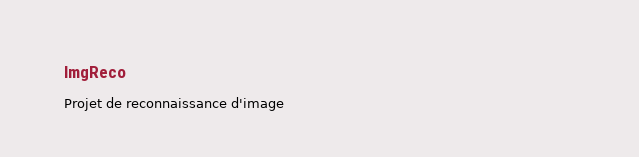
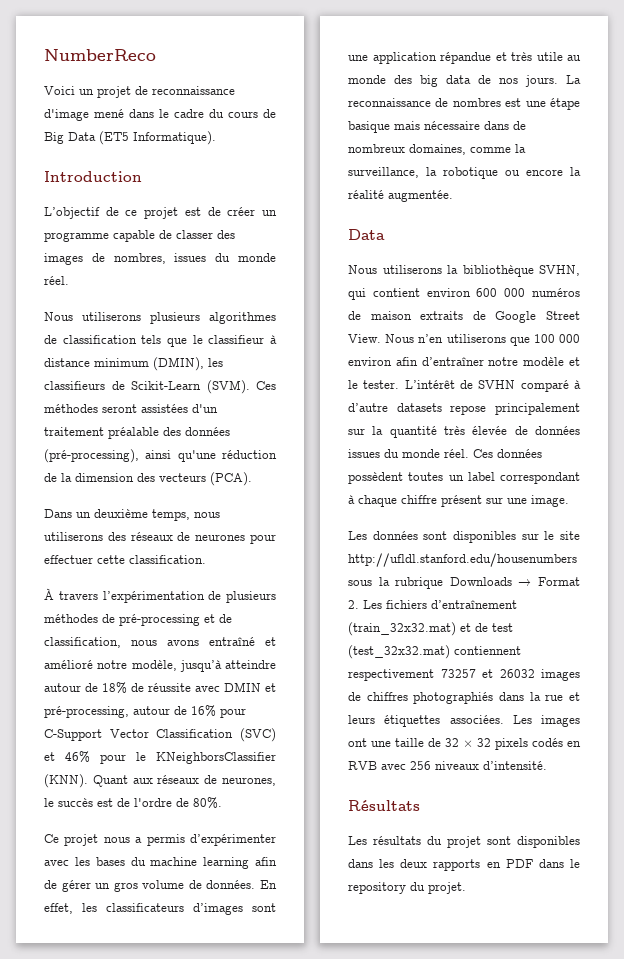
- ImgReco
- Projet de reconnaissance d'image
+ NumberReco
+ Voici un projet de reconnaissance d'image mené dans le cadre du cours de Big Data (ET5 Informatique).
+ Introduction
+ L’objectif de ce projet est de créer un programme capable de classer des images de nombres, issues du monde réel.
+ Nous utiliserons plusieurs algorithmes de classification tels que le classifieur à distance minimum (DMIN), les classifieurs de Scikit-Learn (SVM). Ces méthodes seront assistées d'un traitement préalable des données (pré-processing), ainsi qu'une réduction de la dimension des vecteurs (PCA).
+ Dans un deuxième temps, nous utiliserons des réseaux de neurones pour effectuer cette classification.
+ À travers l’expérimentation de plusieurs méthodes de pré-processing et de classification, nous avons entraîné et amélioré notre modèle, jusqu’à atteindre autour de 18% de réussite avec DMIN et pré-processing, autour de 16% pour C-Support Vector Classification (SVC) et 46% pour le KNeighborsClassifier (KNN). Quant aux réseaux de neurones, le succès est de l'ordre de 80%.
+ Ce projet nous a permis d’expérimenter avec les bases du machine learning afin de gérer un gros volume de données. En effet, les classificateurs d’images sont une application répandue et très utile au monde des big data de nos jours. La reconnaissance de nombres est une étape basique mais nécessaire dans de nombreux domaines, comme la surveillance, la robotique ou encore la réalité augmentée.
+ Data
+ Nous utiliserons la bibliothèque SVHN, qui contient environ 600 000 numéros de maison extraits de Google Street View. Nous n’en utiliserons que 100 000 environ afin d’entraîner notre modèle et le tester. L’intérêt de SVHN comparé à d’autre datasets repose principalement sur la quantité très élevée de données issues du monde réel. Ces données possèdent toutes un label correspondant à chaque chiffre présent sur une image.
+ Les données sont disponibles sur le site http://ufldl.stanford.edu/housenumbers sous la rubrique Downloads → Format 2. Les fichiers d’entraînement (train_32x32.mat) et de test (test_32x32.mat) contiennent respectivement 73257 et 26032 images de chiffres photographiés dans la rue et leurs étiquettes associées. Les images ont une taille de 32 × 32 pixels codés en RVB avec 256 niveaux d’intensité.
+ Résultats
+ Les résultats du projet sont disponibles dans les deux rapports en PDF dans le repository du projet.

